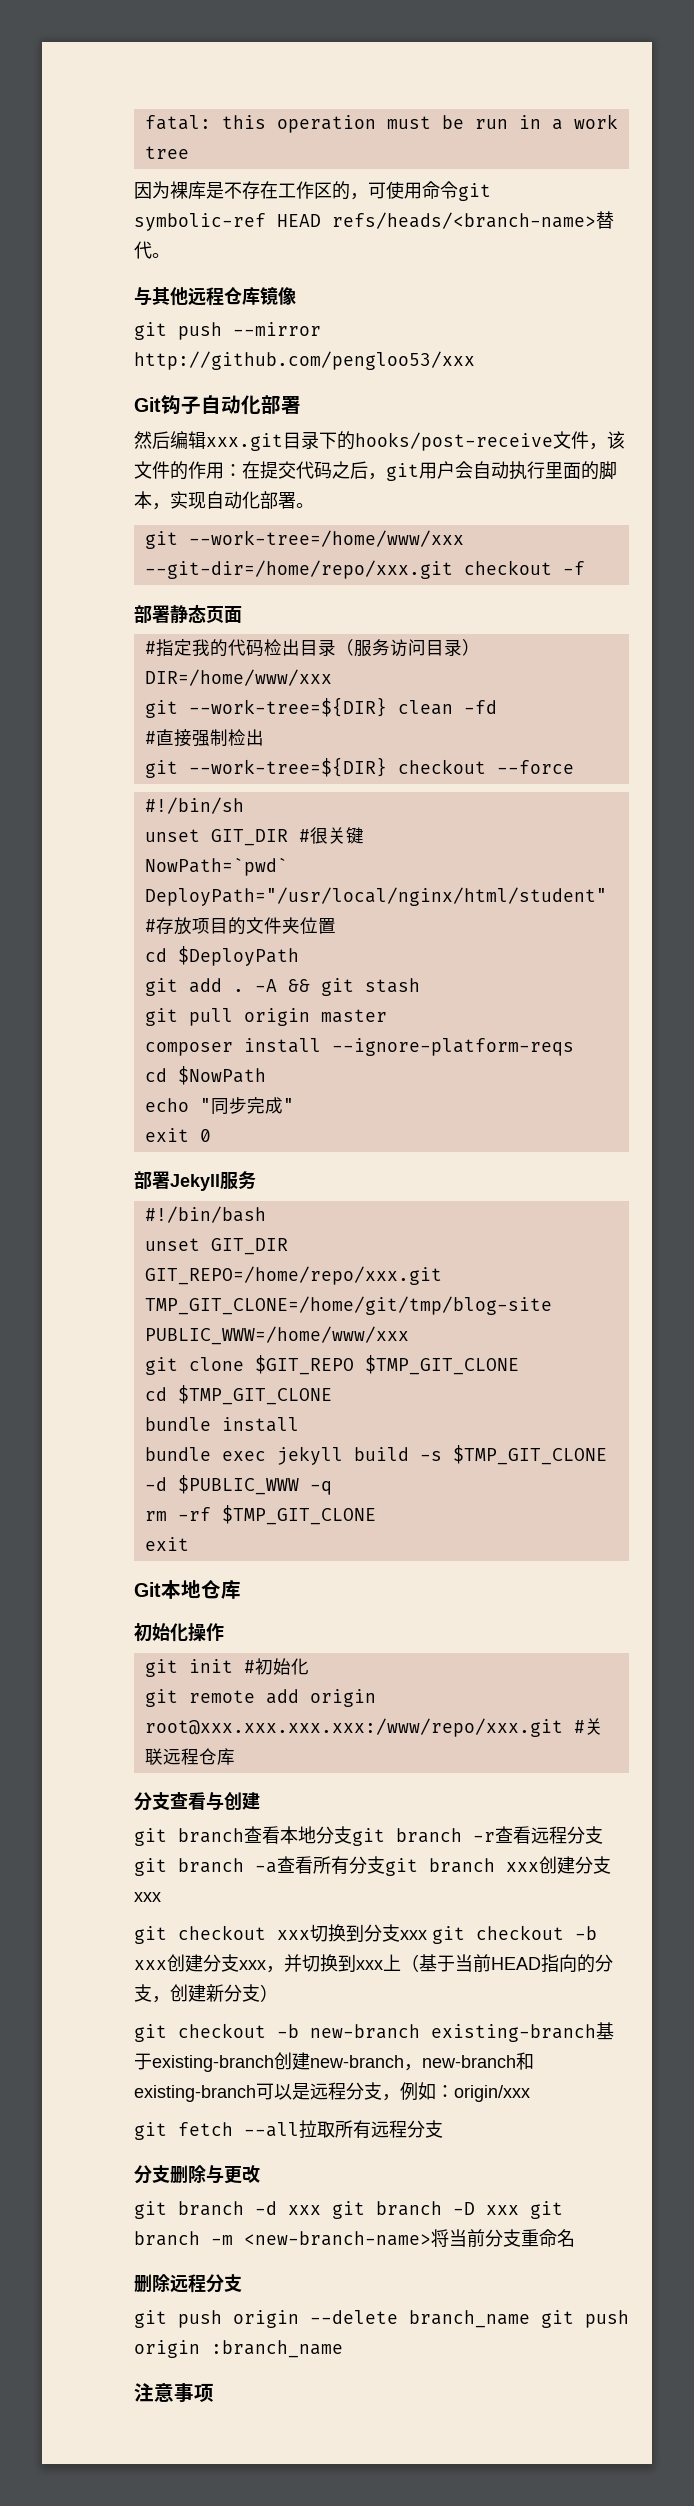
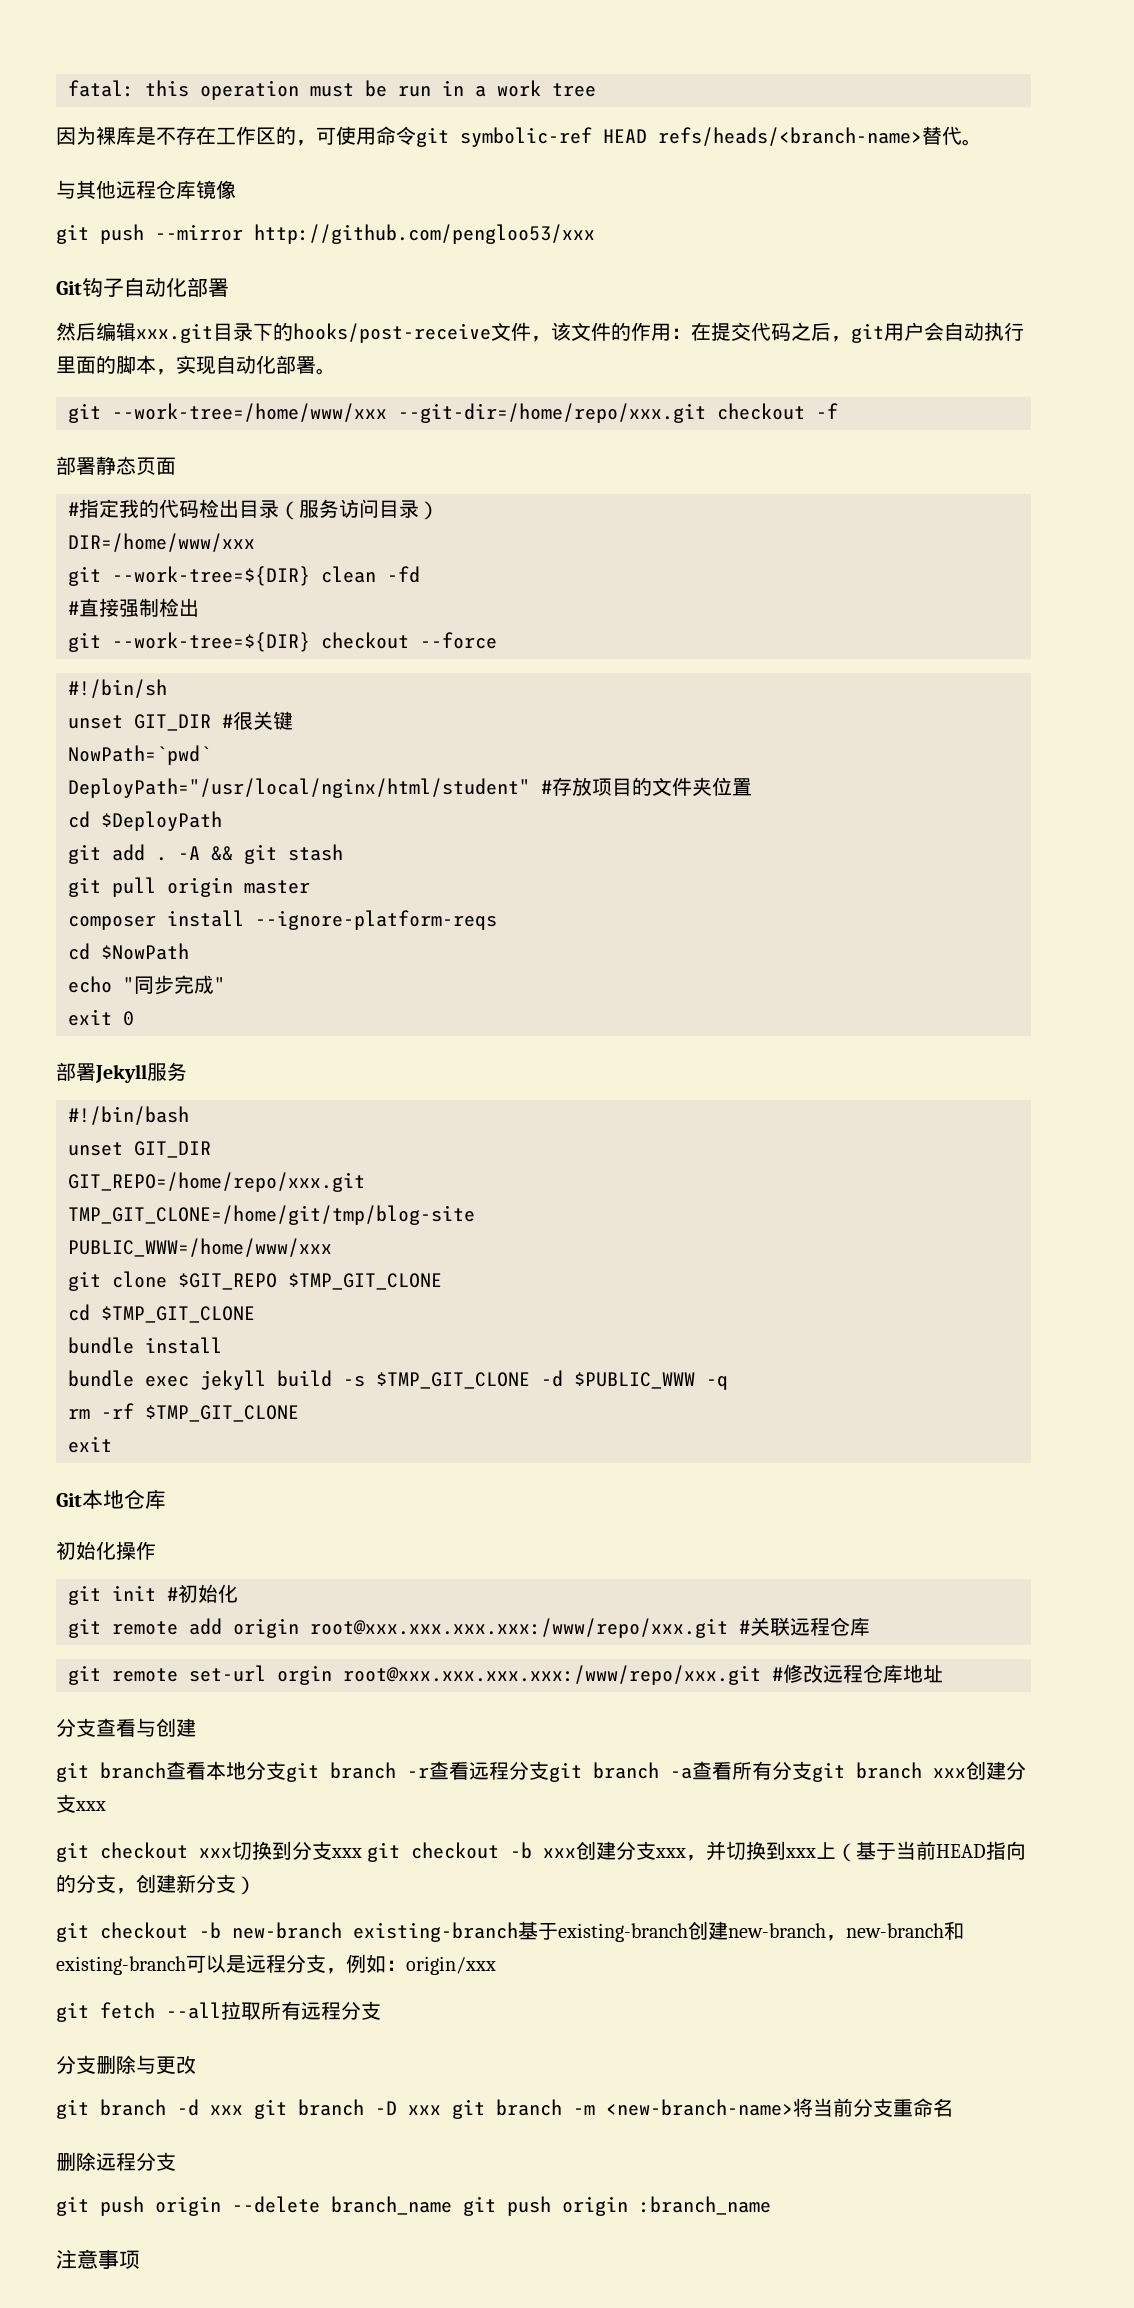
+ git remote set-url orgin root@xxx.xxx.xxx.xxx:/www/repo/xxx.git #修改远程仓库地址

